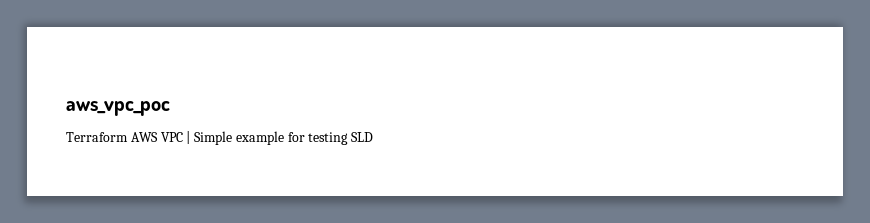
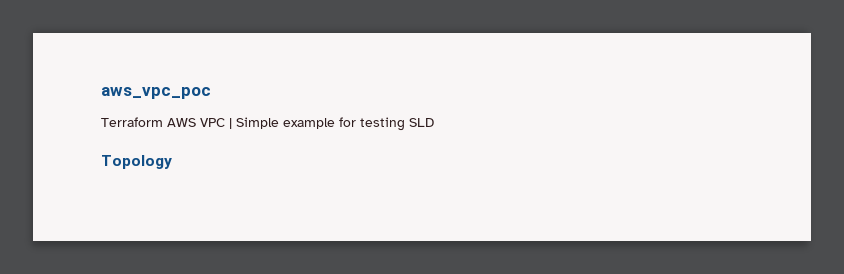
+ Topology

